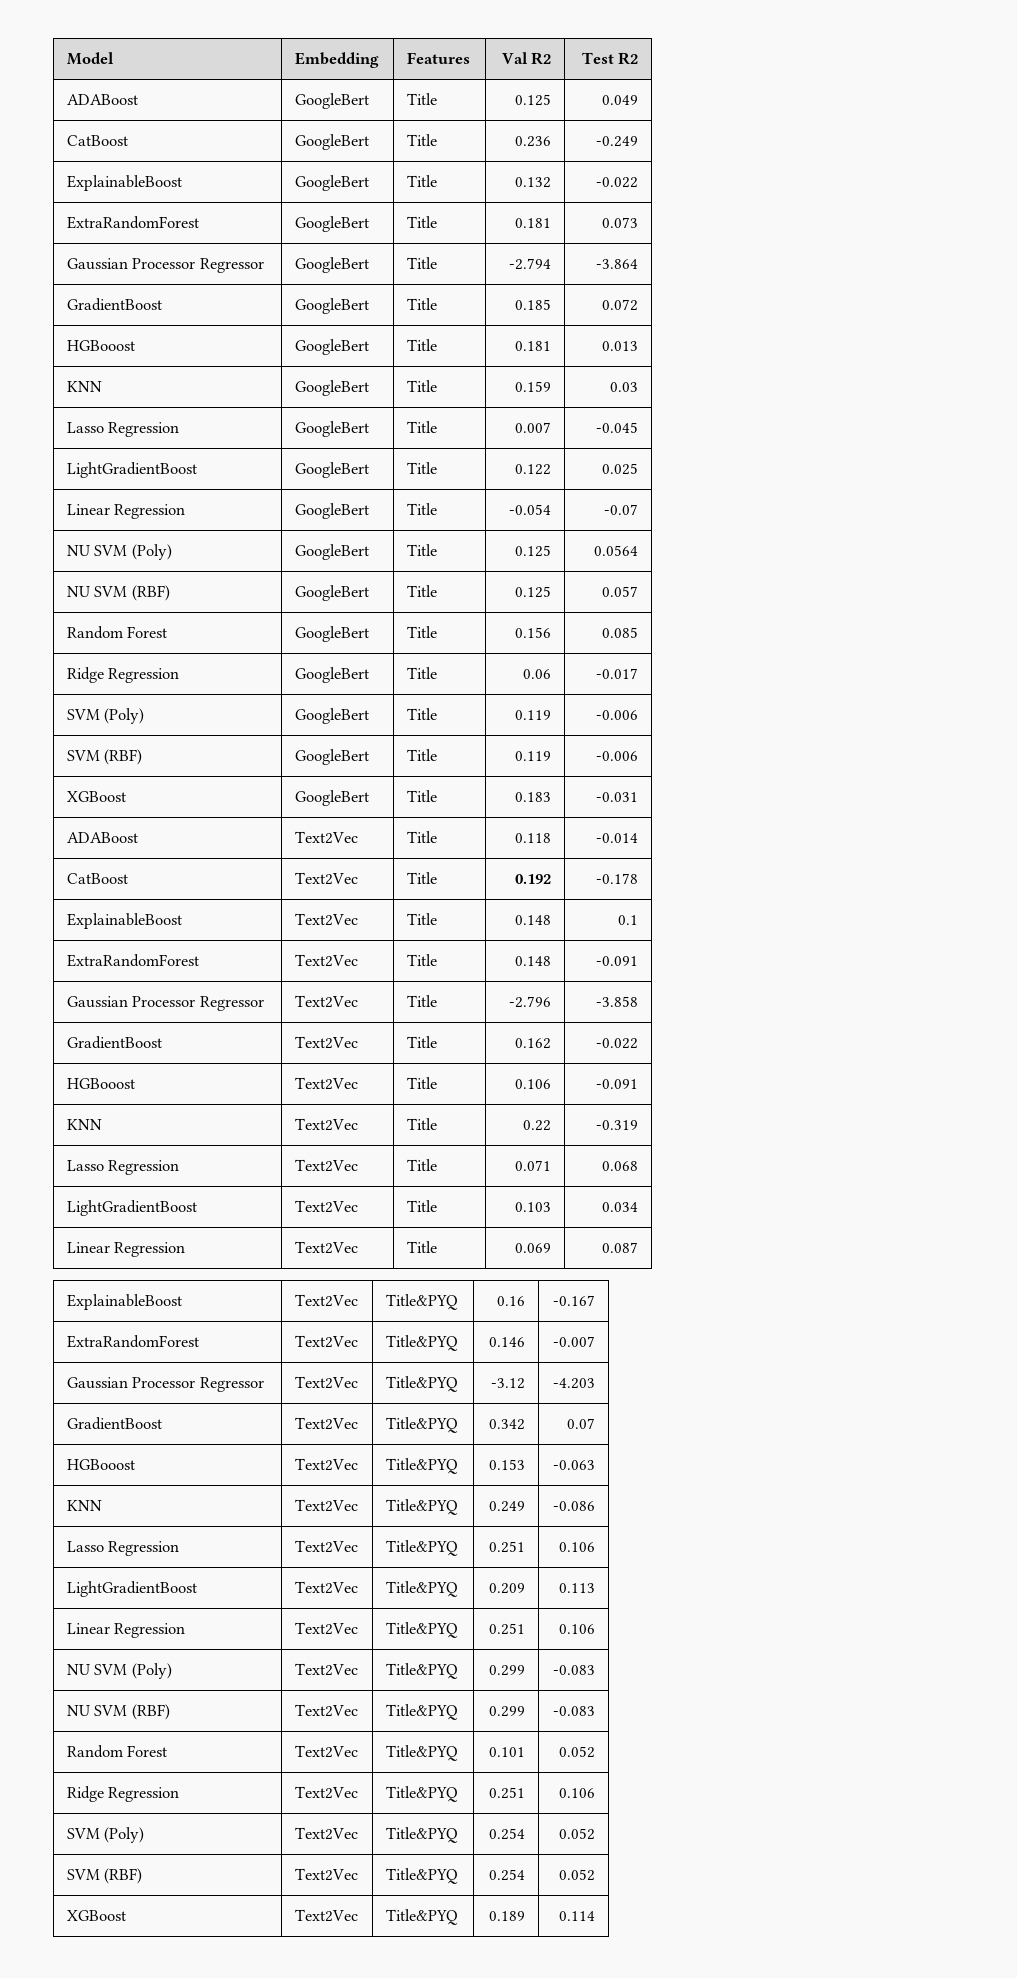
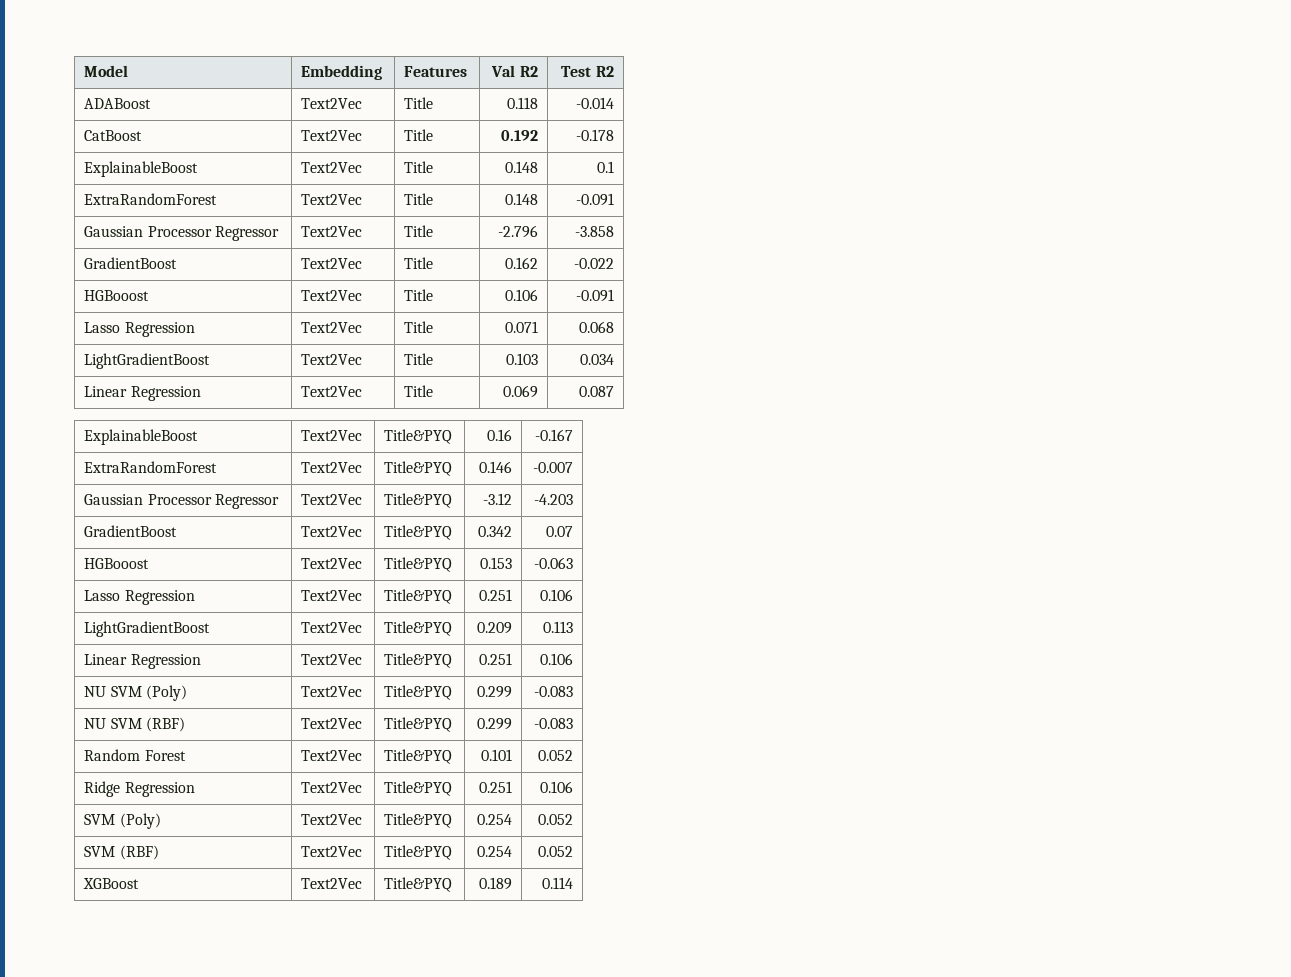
- ADABoost | GoogleBert | Title | 0.125 | 0.049
- CatBoost | GoogleBert | Title | 0.236 | -0.249
- ExplainableBoost | GoogleBert | Title | 0.132 | -0.022
- ExtraRandomForest | GoogleBert | Title | 0.181 | 0.073
- Gaussian Processor Regressor | GoogleBert | Title | -2.794 | -3.864
- GradientBoost | GoogleBert | Title | 0.185 | 0.072
- HGBooost | GoogleBert | Title | 0.181 | 0.013
- KNN | GoogleBert | Title | 0.159 | 0.03
- Lasso Regression | GoogleBert | Title | 0.007 | -0.045
- LightGradientBoost | GoogleBert | Title | 0.122 | 0.025
- Linear Regression | GoogleBert | Title | -0.054 | -0.07
- NU SVM (Poly) | GoogleBert | Title | 0.125 | 0.0564
- NU SVM (RBF) | GoogleBert | Title | 0.125 | 0.057
- Random Forest | GoogleBert | Title | 0.156 | 0.085
- Ridge Regression | GoogleBert | Title | 0.06 | -0.017
- SVM (Poly) | GoogleBert | Title | 0.119 | -0.006
- SVM (RBF) | GoogleBert | Title | 0.119 | -0.006
- XGBoost | GoogleBert | Title | 0.183 | -0.031
- KNN | Text2Vec | Title | 0.22 | -0.319
- KNN | Text2Vec | Title&PYQ | 0.249 | -0.086

